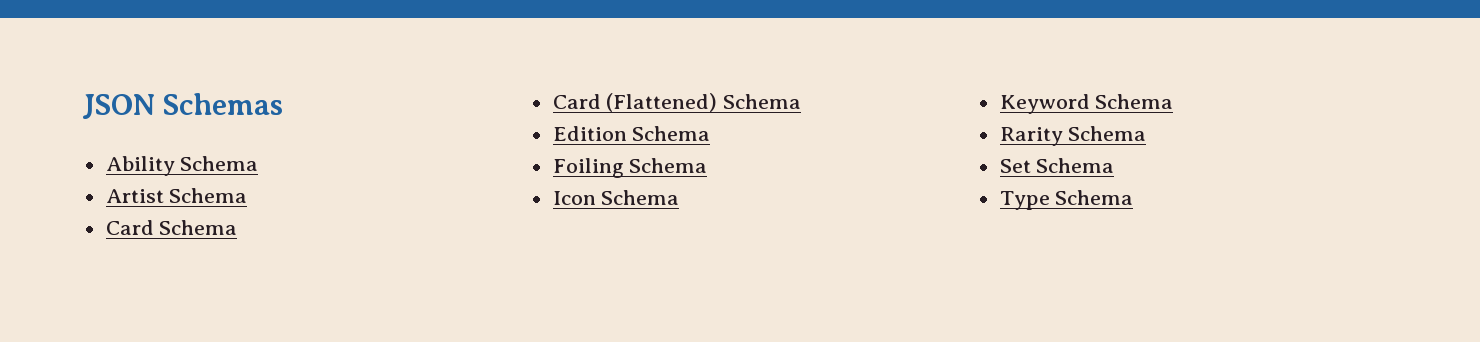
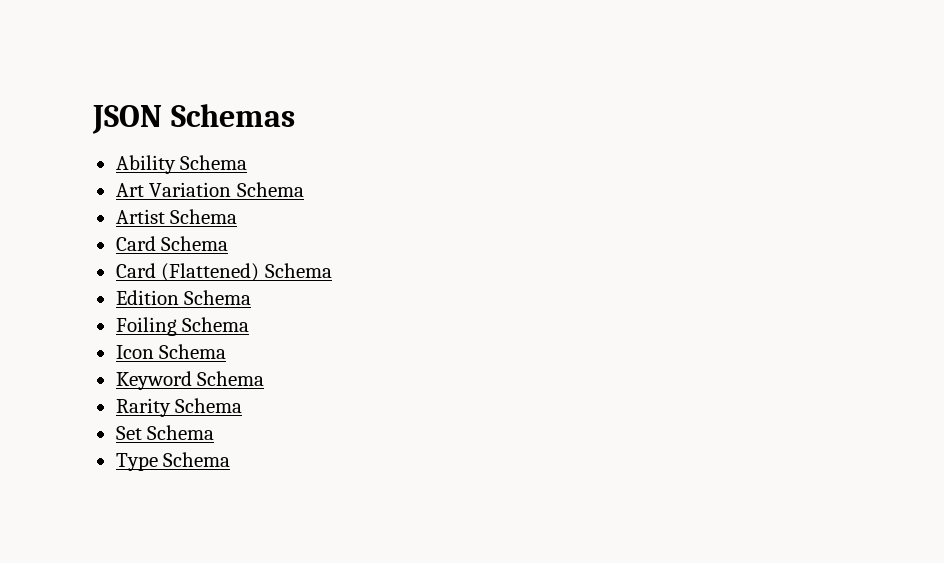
+ Art Variation Schema

